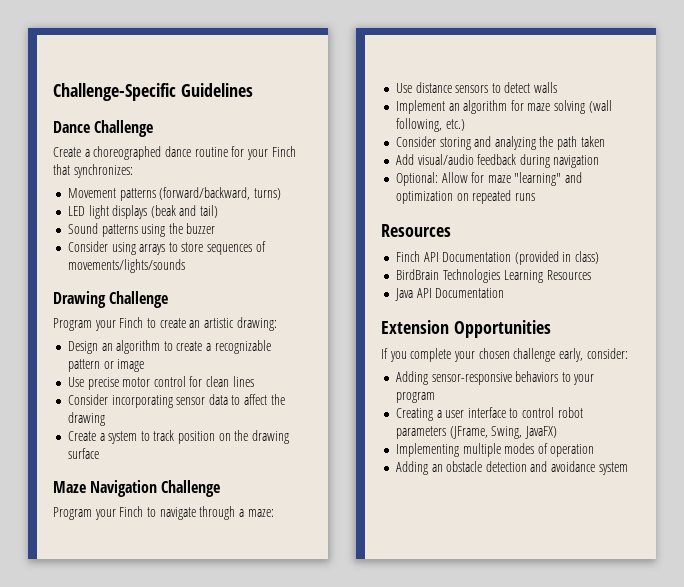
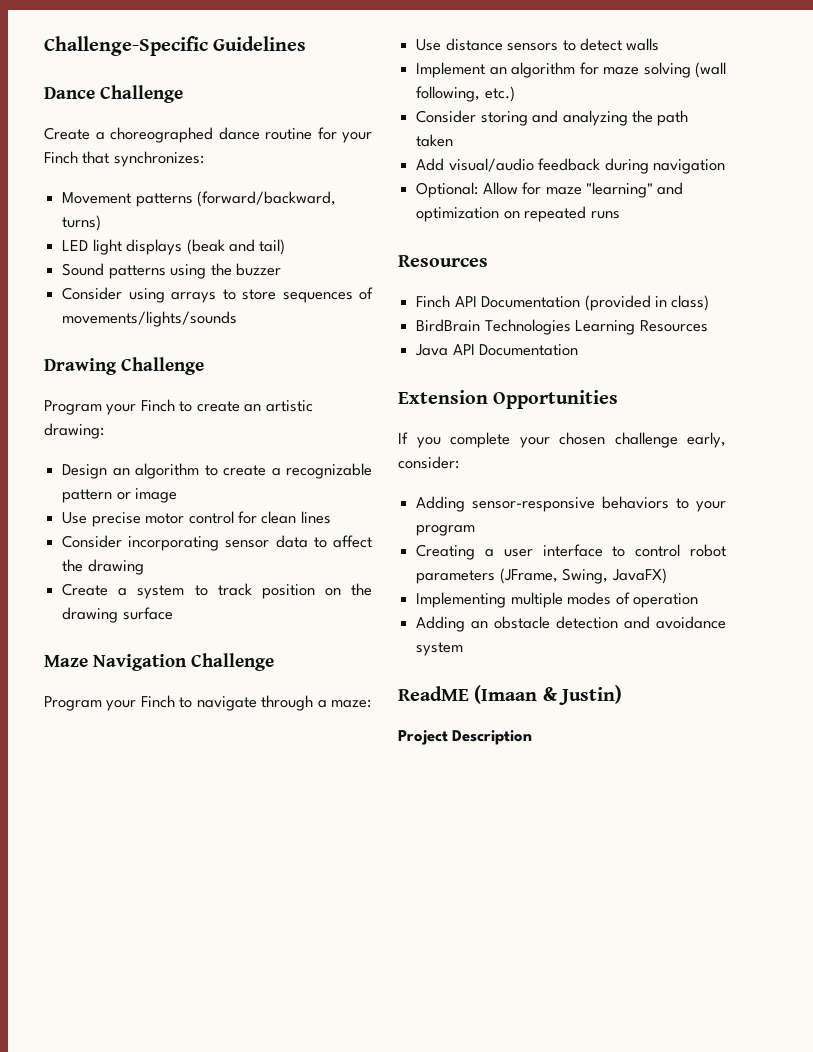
+ ReadME (Imaan & Justin)
+ Project Description

